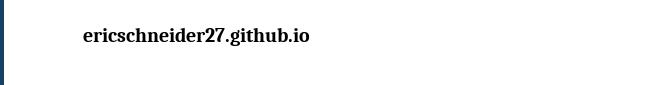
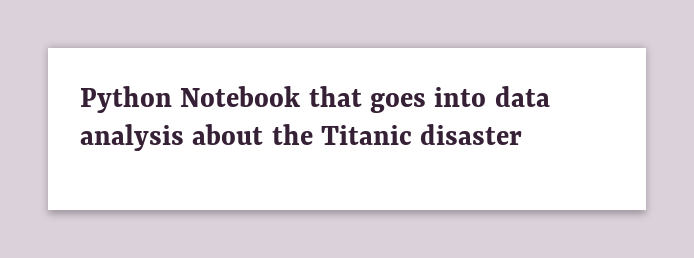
- ericschneider27.github.io
+ Python Notebook that goes into data analysis about the Titanic disaster

